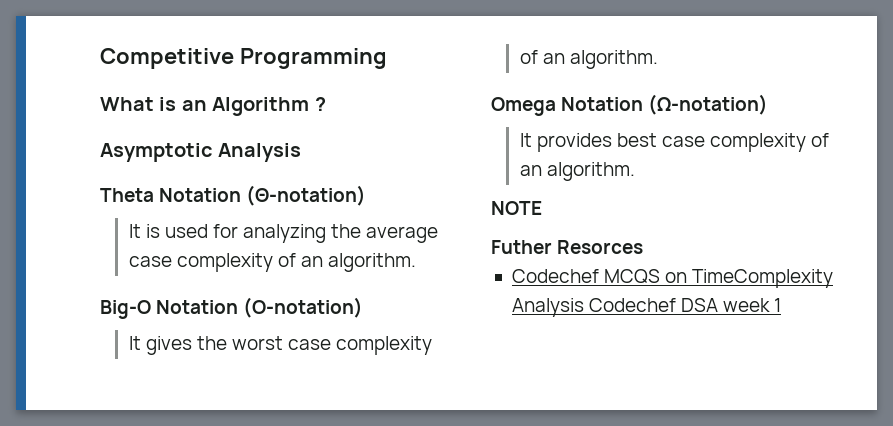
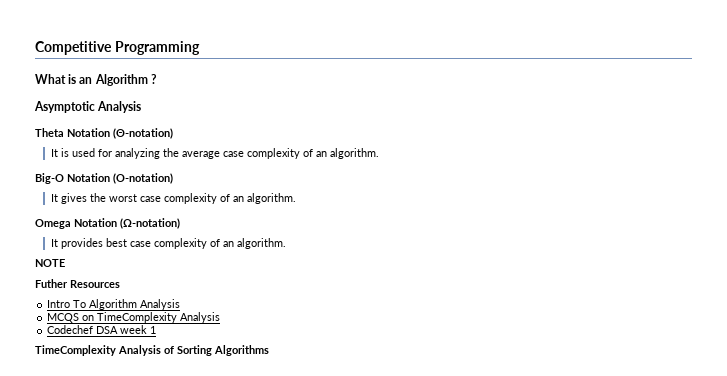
- Futher Resorces
- Codechef MCQS on TimeComplexity Analysis Codechef DSA week 1
+ Futher Resources
+ Intro To Algorithm Analysis
+ MCQS on TimeComplexity Analysis
+ Codechef DSA week 1
+ TimeComplexity Analysis of Sorting Algorithms

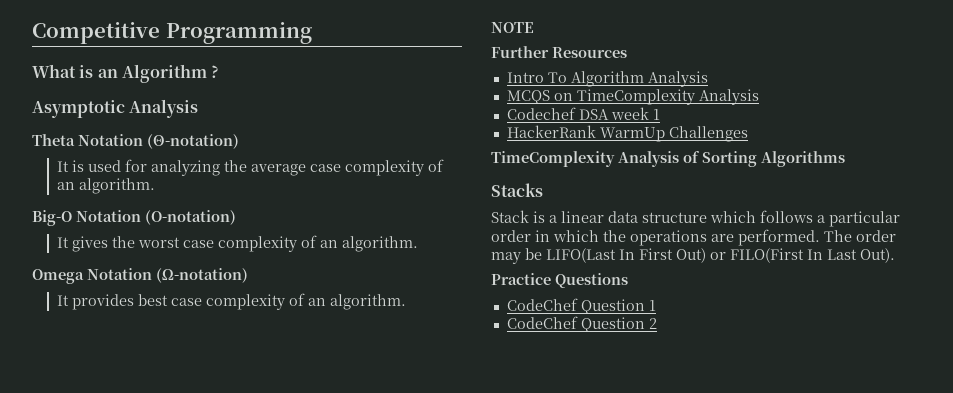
- Futher Resources
+ Further Resources
+ HackerRank WarmUp Challenges
+ Stacks
+ Stack is a linear data structure which follows a particular order in which the operations are performed. The order may be LIFO(Last In First Out) or FILO(First In Last Out).
+ Practice Questions
+ CodeChef Question 1
+ CodeChef Question 2

